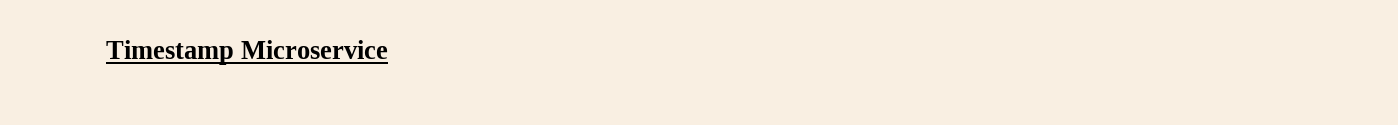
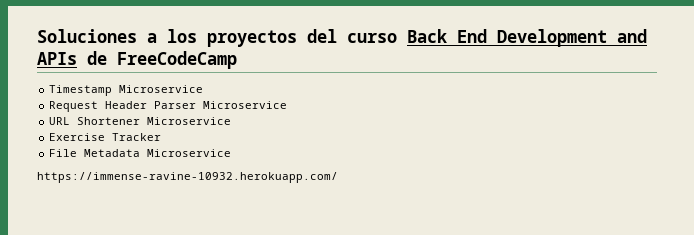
+ Soluciones a los proyectos del curso Back End Development and APIs de FreeCodeCamp
  Timestamp Microservice
+ Request Header Parser Microservice
+ URL Shortener Microservice
+ Exercise Tracker
+ File Metadata Microservice
+ https://immense-ravine-10932.herokuapp.com/

